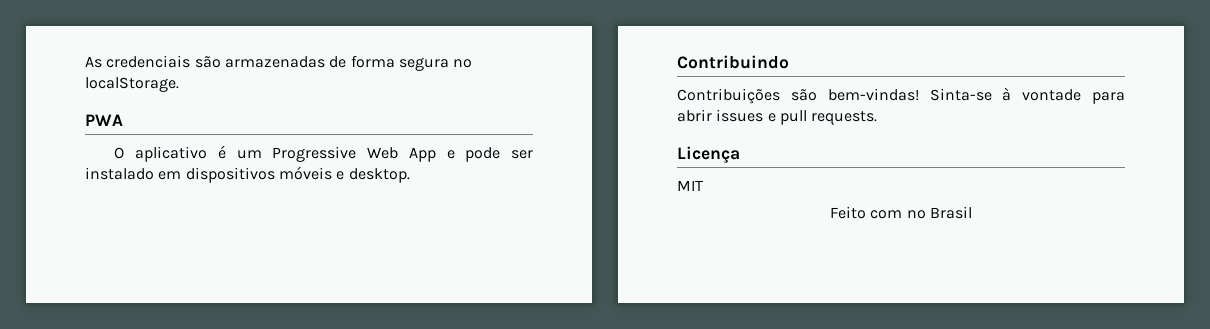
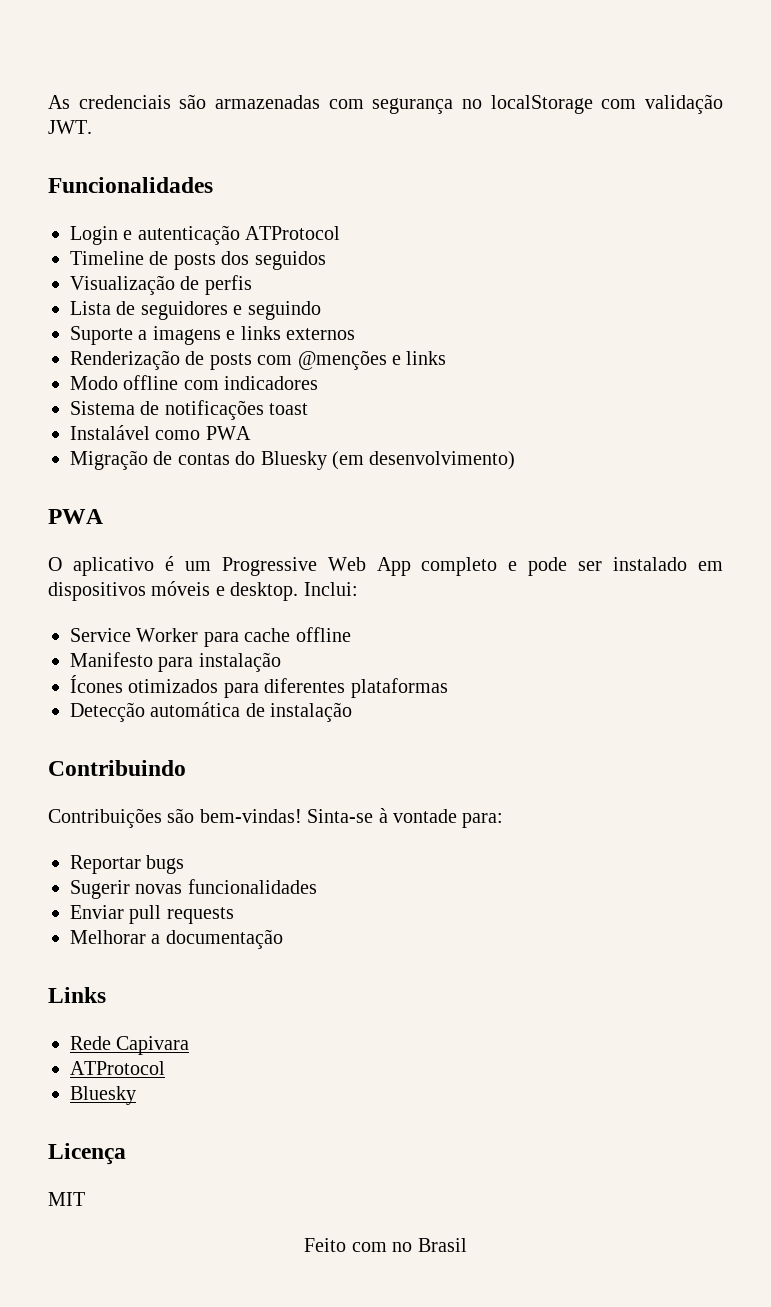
- As credenciais são armazenadas de forma segura no localStorage.
+ As credenciais são armazenadas com segurança no localStorage com validação JWT.
+ Funcionalidades
+ Login e autenticação ATProtocol
+ Timeline de posts dos seguidos
+ Visualização de perfis
+ Lista de seguidores e seguindo
+ Suporte a imagens e links externos
+ Renderização de posts com @menções e links
+ Modo offline com indicadores
+ Sistema de notificações toast
+ Instalável como PWA
+ Migração de contas do Bluesky (em desenvolvimento)
- O aplicativo é um Progressive Web App e pode ser instalado em dispositivos móveis e desktop.
+ O aplicativo é um Progressive Web App completo e pode ser instalado em dispositivos móveis e desktop. Inclui:
+ Service Worker para cache offline
+ Manifesto para instalação
+ Ícones otimizados para diferentes plataformas
+ Detecção automática de instalação
- Sinta-se à vontade para abrir issues e pull requests.
+ Sinta-se à vontade para:
+ Reportar bugs
+ Sugerir novas funcionalidades
+ Enviar pull requests
+ Melhorar a documentação
+ Links
+ Rede Capivara
+ ATProtocol
+ Bluesky

